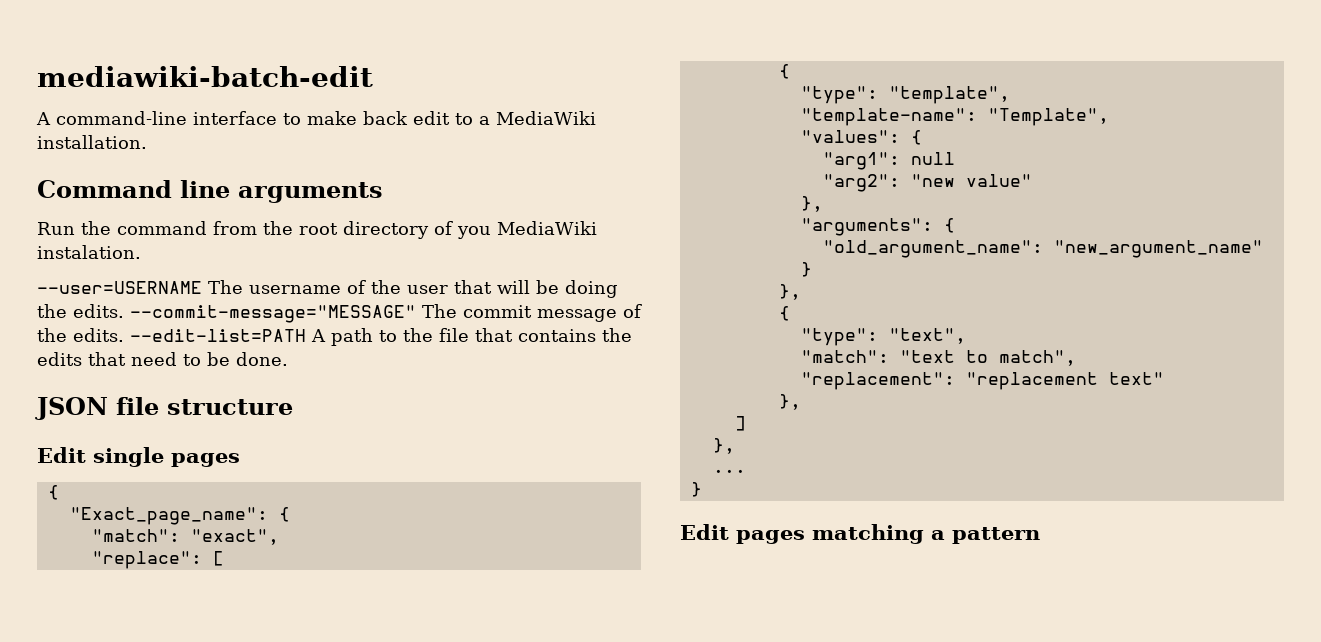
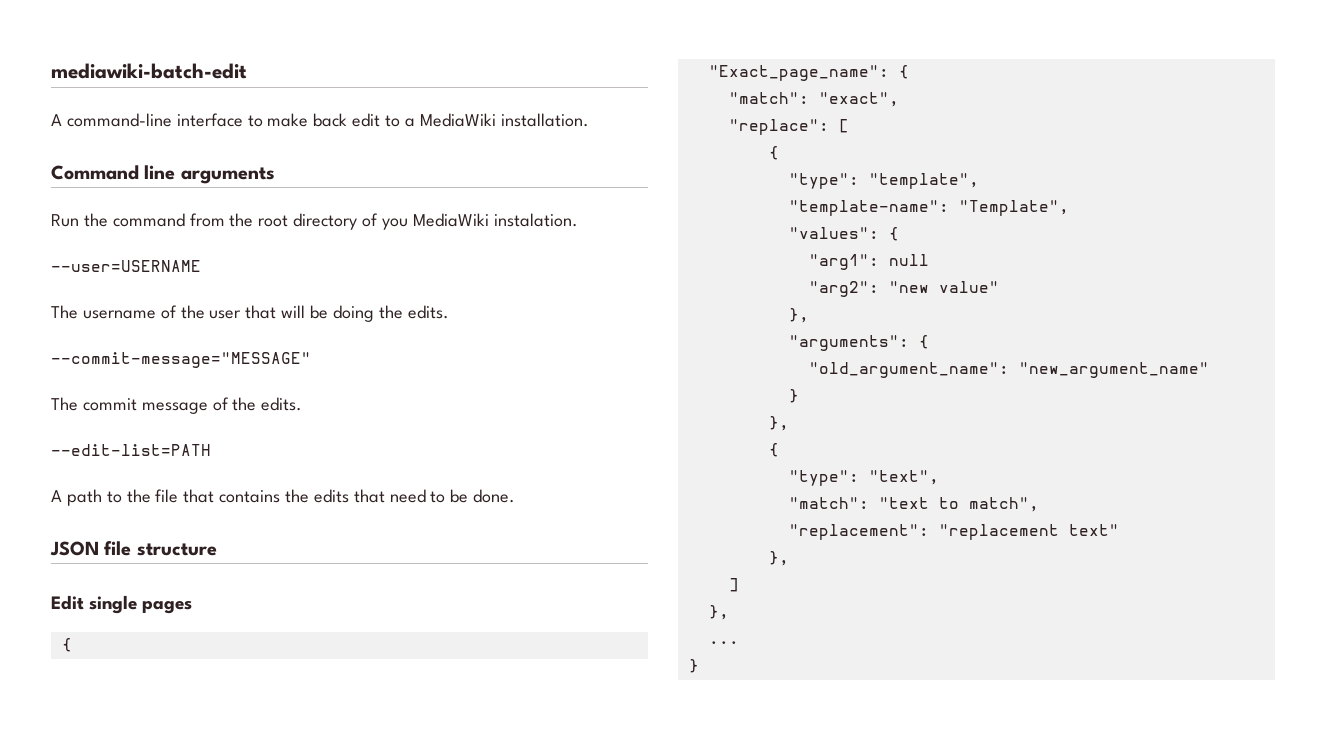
- --user=USERNAME The username of the user that will be doing the edits. --commit-message="MESSAGE" The commit message of the edits. --edit-list=PATH A path to the file that contains the edits that need to be done.
+ --user=USERNAME
+ The username of the user that will be doing the edits.
+ --commit-message="MESSAGE"
+ The commit message of the edits.
+ --edit-list=PATH
+ A path to the file that contains the edits that need to be done.
- Edit pages matching a pattern

